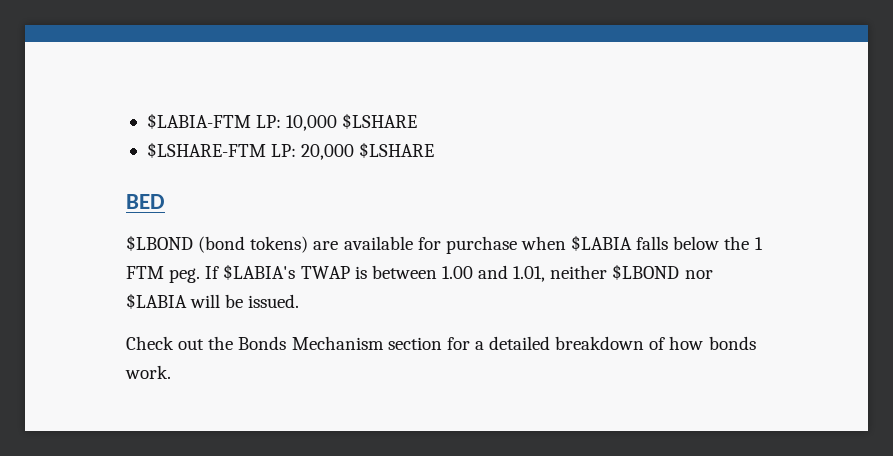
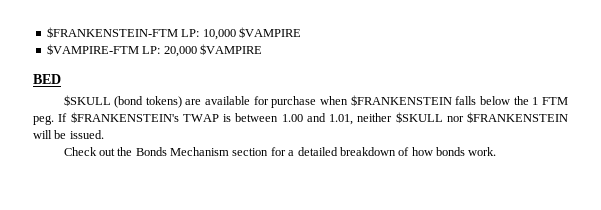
- $LABIA-FTM LP: 10,000 $LSHARE
- $LSHARE-FTM LP: 20,000 $LSHARE
+ $FRANKENSTEIN-FTM LP: 10,000 $VAMPIRE
+ $VAMPIRE-FTM LP: 20,000 $VAMPIRE
- $LBOND (bond tokens) are available for purchase when $LABIA falls below the 1 FTM peg.
+ $SKULL (bond tokens) are available for purchase when $FRANKENSTEIN falls below the 1 FTM peg.
- If $LABIA's TWAP is between 1.00 and 1.01, neither $LBOND nor $LABIA will be issued.
+ If $FRANKENSTEIN's TWAP is between 1.00 and 1.01, neither $SKULL nor $FRANKENSTEIN will be issued.

